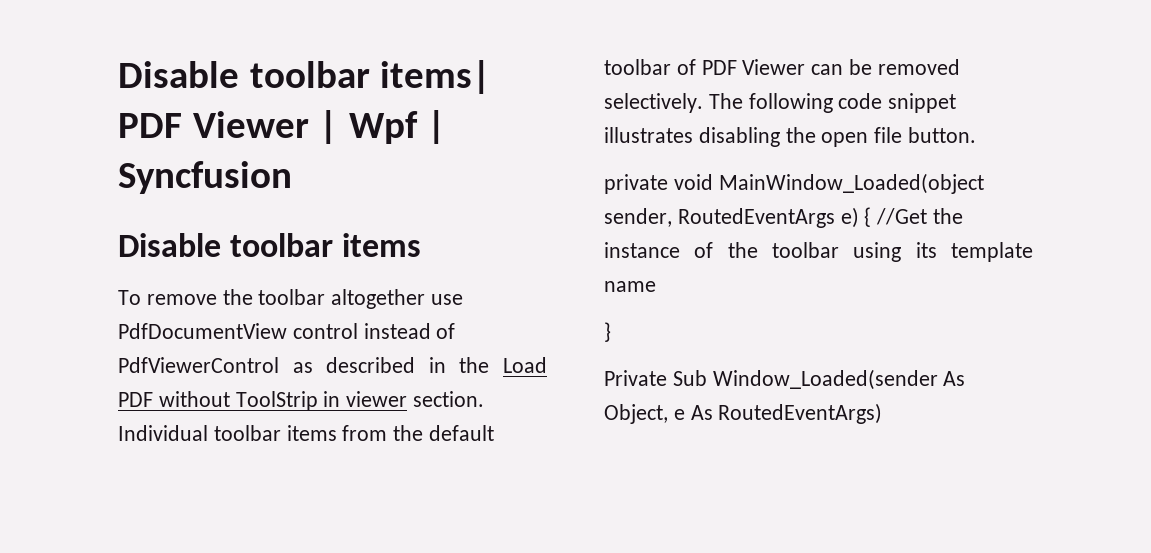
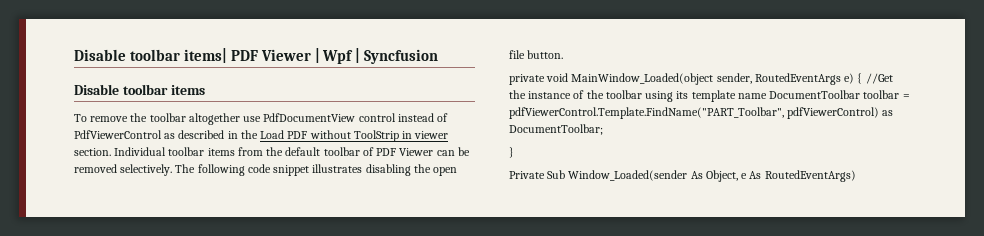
- private void MainWindow_Loaded(object sender, RoutedEventArgs e) { //Get the instance of the toolbar using its template name
+ private void MainWindow_Loaded(object sender, RoutedEventArgs e) { //Get the instance of the toolbar using its template name DocumentToolbar toolbar = pdfViewerControl.Template.FindName("PART_Toolbar", pdfViewerControl) as DocumentToolbar;

